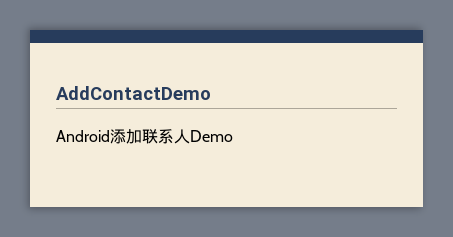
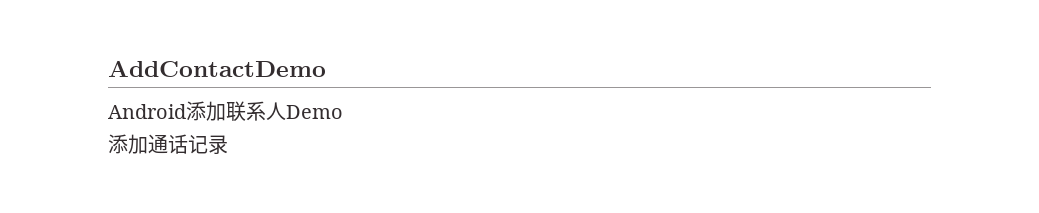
+ 添加通话记录

